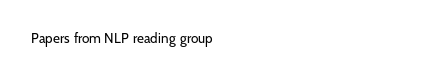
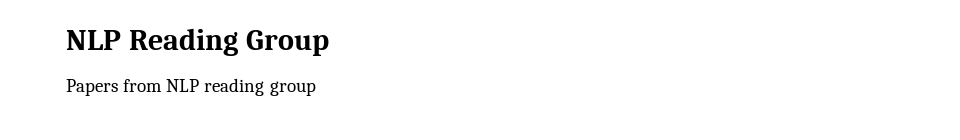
+ NLP Reading Group

